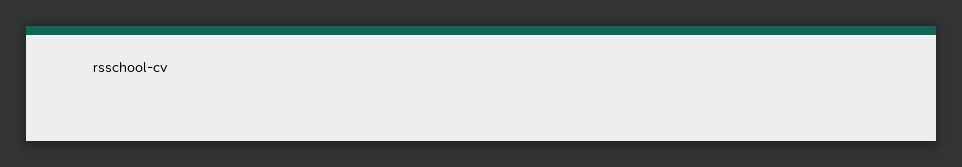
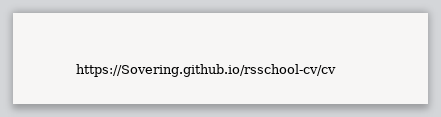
- rsschool-cv
+ https://Sovering.github.io/rsschool-cv/cv

